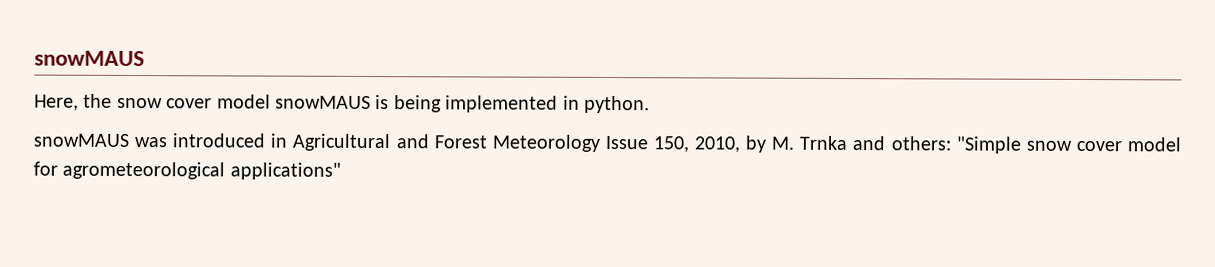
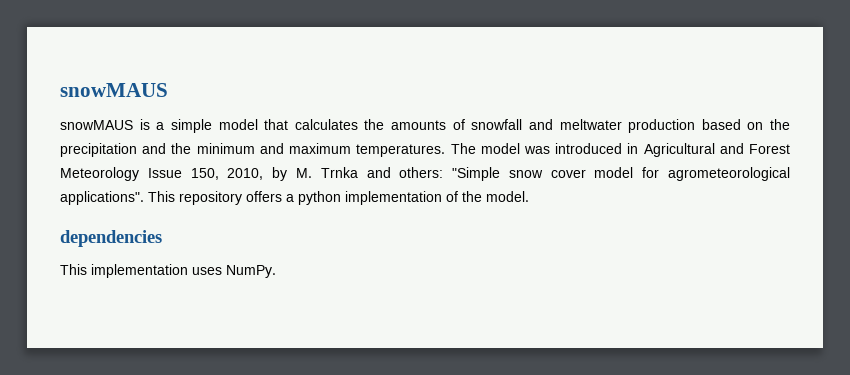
- Here, the snow cover model snowMAUS is being implemented in python.
- snowMAUS was introduced in Agricultural and Forest Meteorology Issue 150, 2010, by M. Trnka and others: "Simple snow cover model for agrometeorological applications"
+ snowMAUS is a simple model that calculates the amounts of snowfall and meltwater production based on the precipitation and the minimum and maximum temperatures. The model was introduced in Agricultural and Forest Meteorology Issue 150, 2010, by M. Trnka and others: "Simple snow cover model for agrometeorological applications". This repository offers a python implementation of the model.
+ dependencies
+ This implementation uses NumPy.

